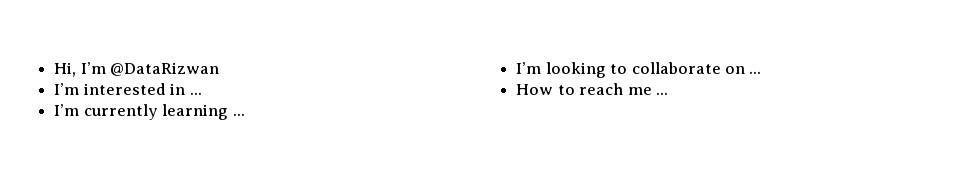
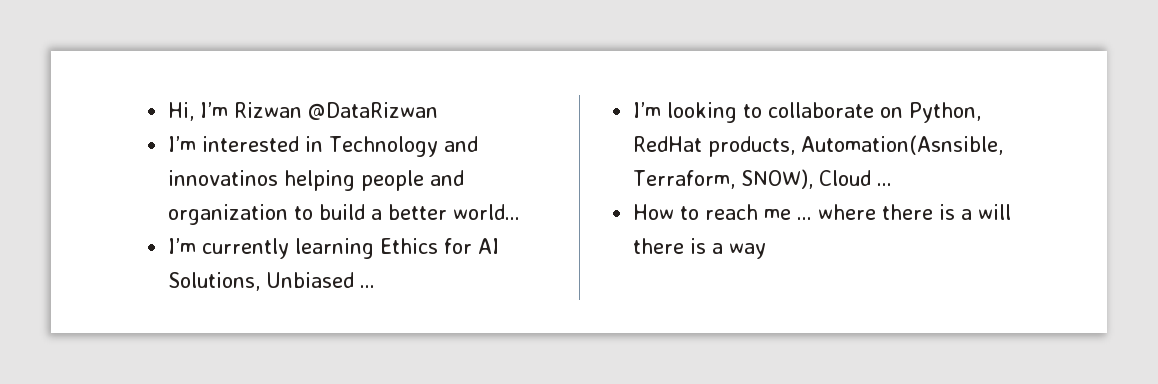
- Hi, I’m @DataRizwan
+ Hi, I’m Rizwan @DataRizwan
- I’m interested in ...
- I’m currently learning ...
+ I’m interested in Technology and innovatinos helping people and organization to build a better world...
+ I’m currently learning Ethics for AI Solutions, Unbiased ...
- I’m looking to collaborate on ...
+ I’m looking to collaborate on Python, RedHat products, Automation(Asnsible, Terraform, SNOW), Cloud ...
- How to reach me ...
+ How to reach me ... where there is a will there is a way

